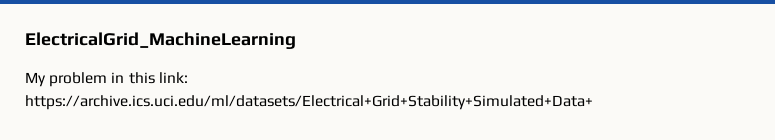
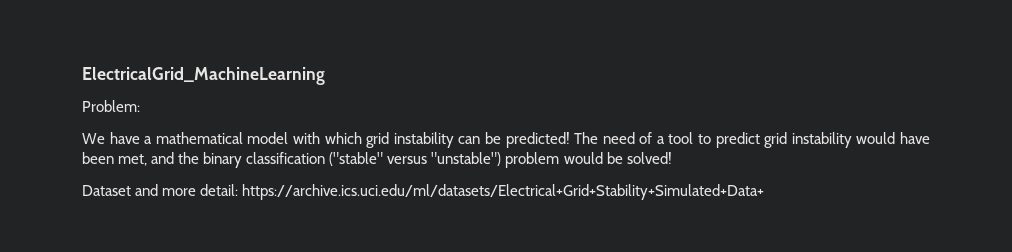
- My problem in this link: https://archive.ics.uci.edu/ml/datasets/Electrical+Grid+Stability+Simulated+Data+
+ Problem:
+ We have a mathematical model with which grid instability can be predicted! The need of a tool to predict grid instability would have been met, and the binary classification ("stable" versus "unstable") problem would be solved!
+ Dataset and more detail: https://archive.ics.uci.edu/ml/datasets/Electrical+Grid+Stability+Simulated+Data+

